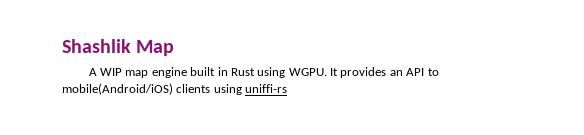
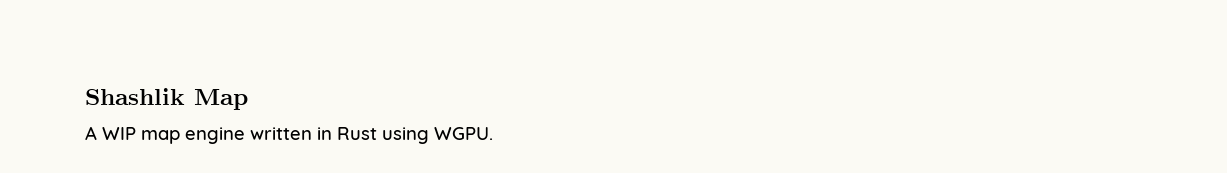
- A WIP map engine built in Rust using WGPU. It provides an API to mobile(Android/iOS) clients using uniffi-rs
+ A WIP map engine written in Rust using WGPU.

